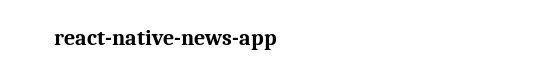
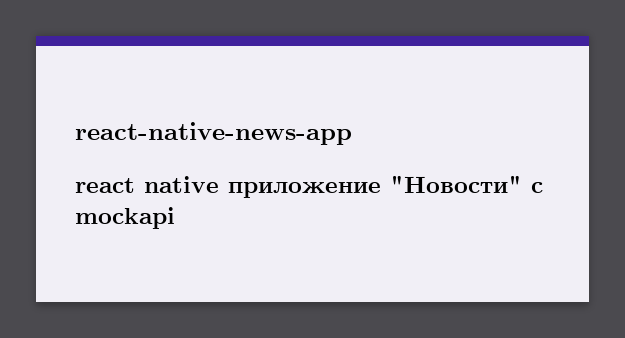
+ react native приложение "Новости" с mockapi

